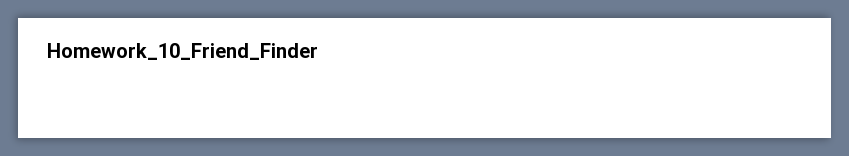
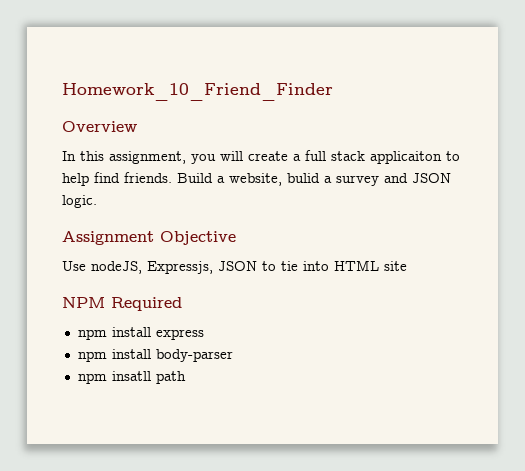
+ Overview
+ In this assignment, you will create a full stack applicaiton to help find friends. Build a website, bulid a survey and JSON logic.
+ Assignment Objective
+ Use nodeJS, Expressjs, JSON to tie into HTML site
+ NPM Required
+ npm install express
+ npm install body-parser
+ npm insatll path

